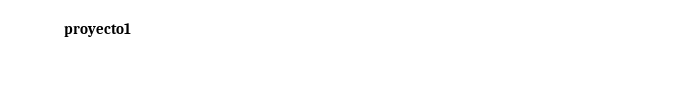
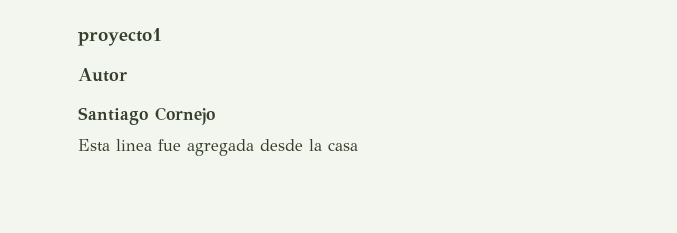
+ Autor
+ Santiago Cornejo
+ Esta linea fue agregada desde la casa

